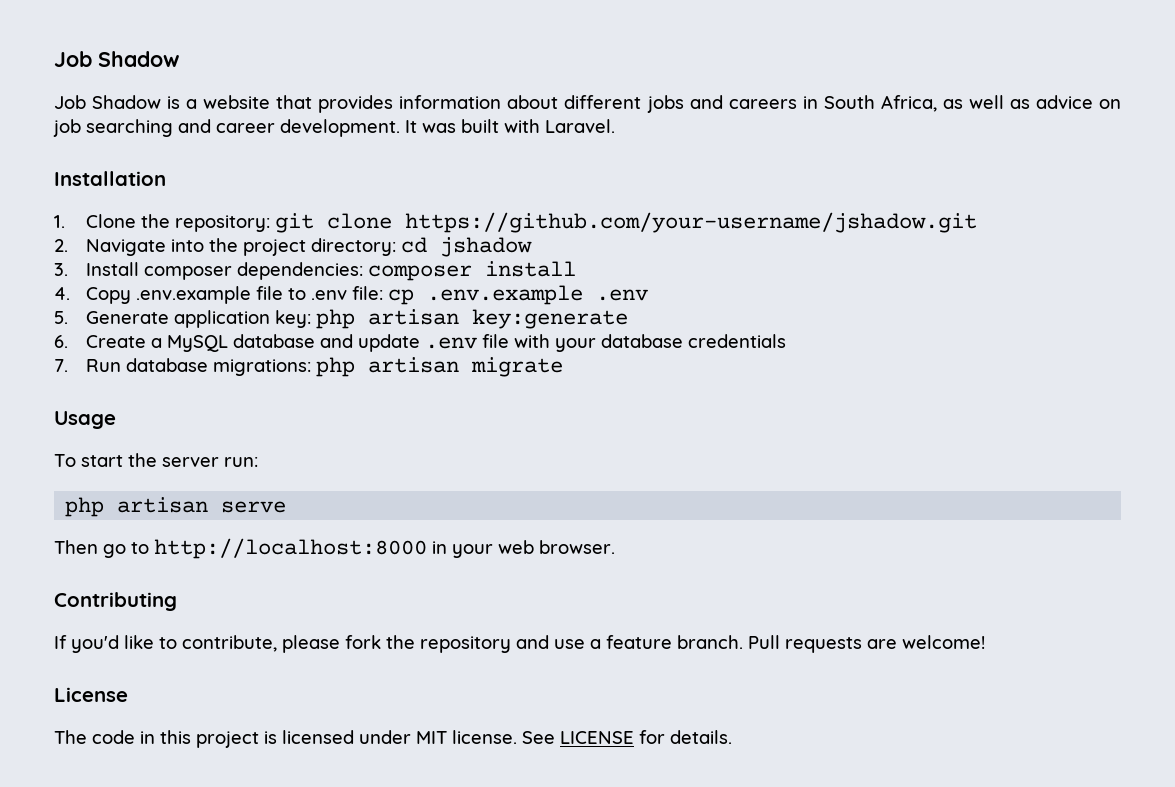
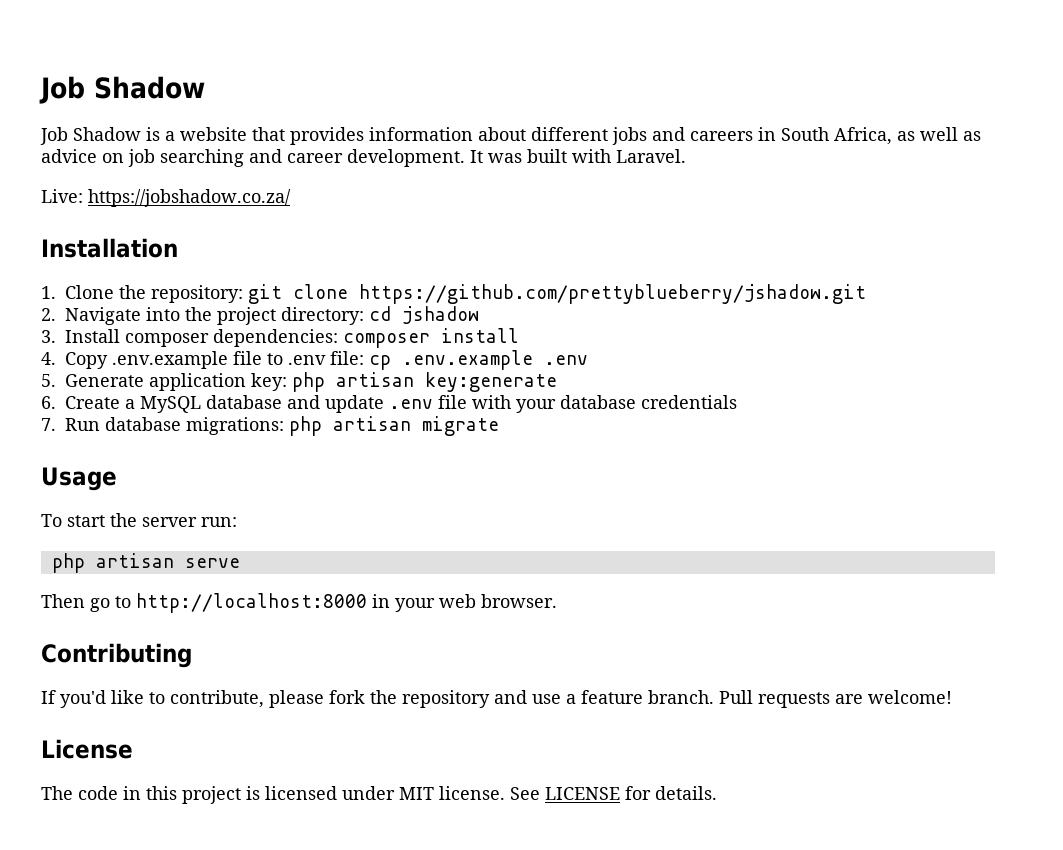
+ Live: https://jobshadow.co.za/
- 1. Clone the repository: git clone https://github.com/your-username/jshadow.git
+ 1. Clone the repository: git clone https://github.com/prettyblueberry/jshadow.git

